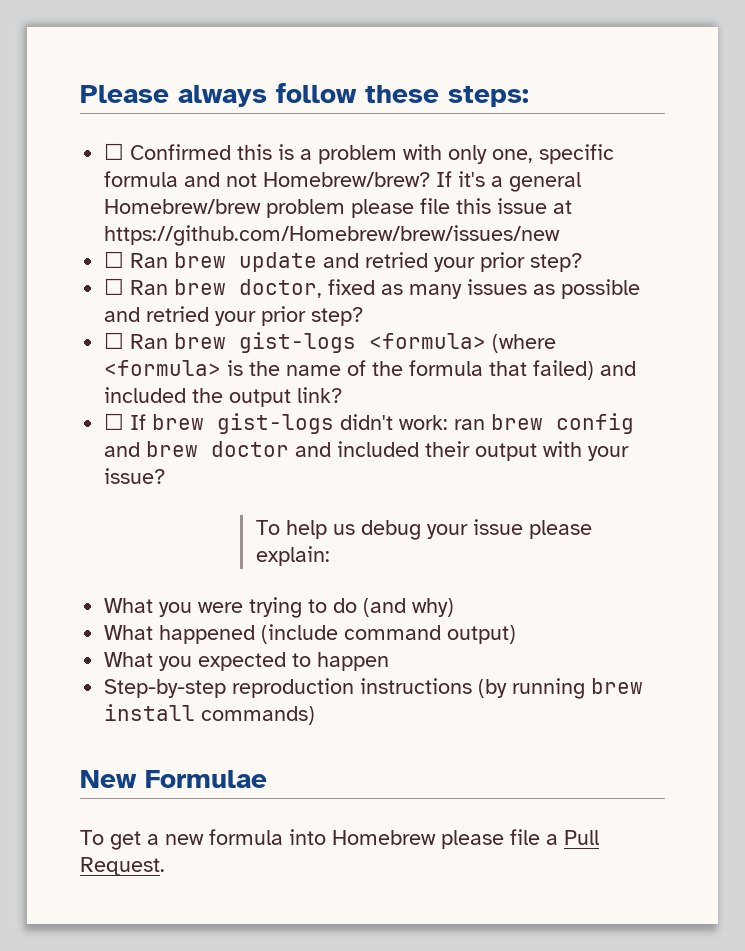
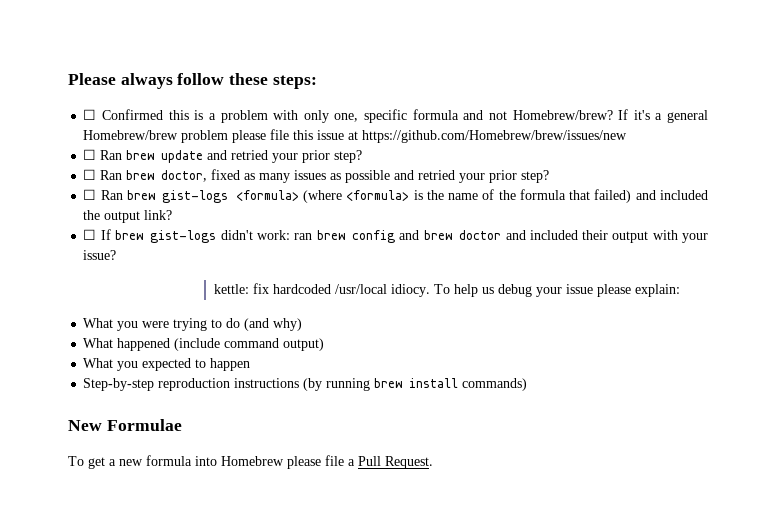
+ kettle: fix hardcoded /usr/local idiocy.

